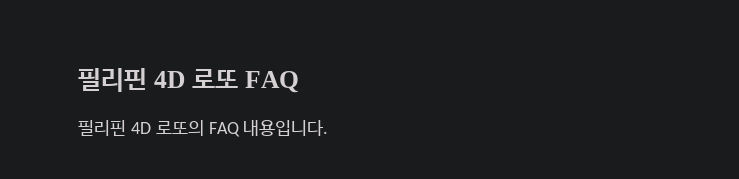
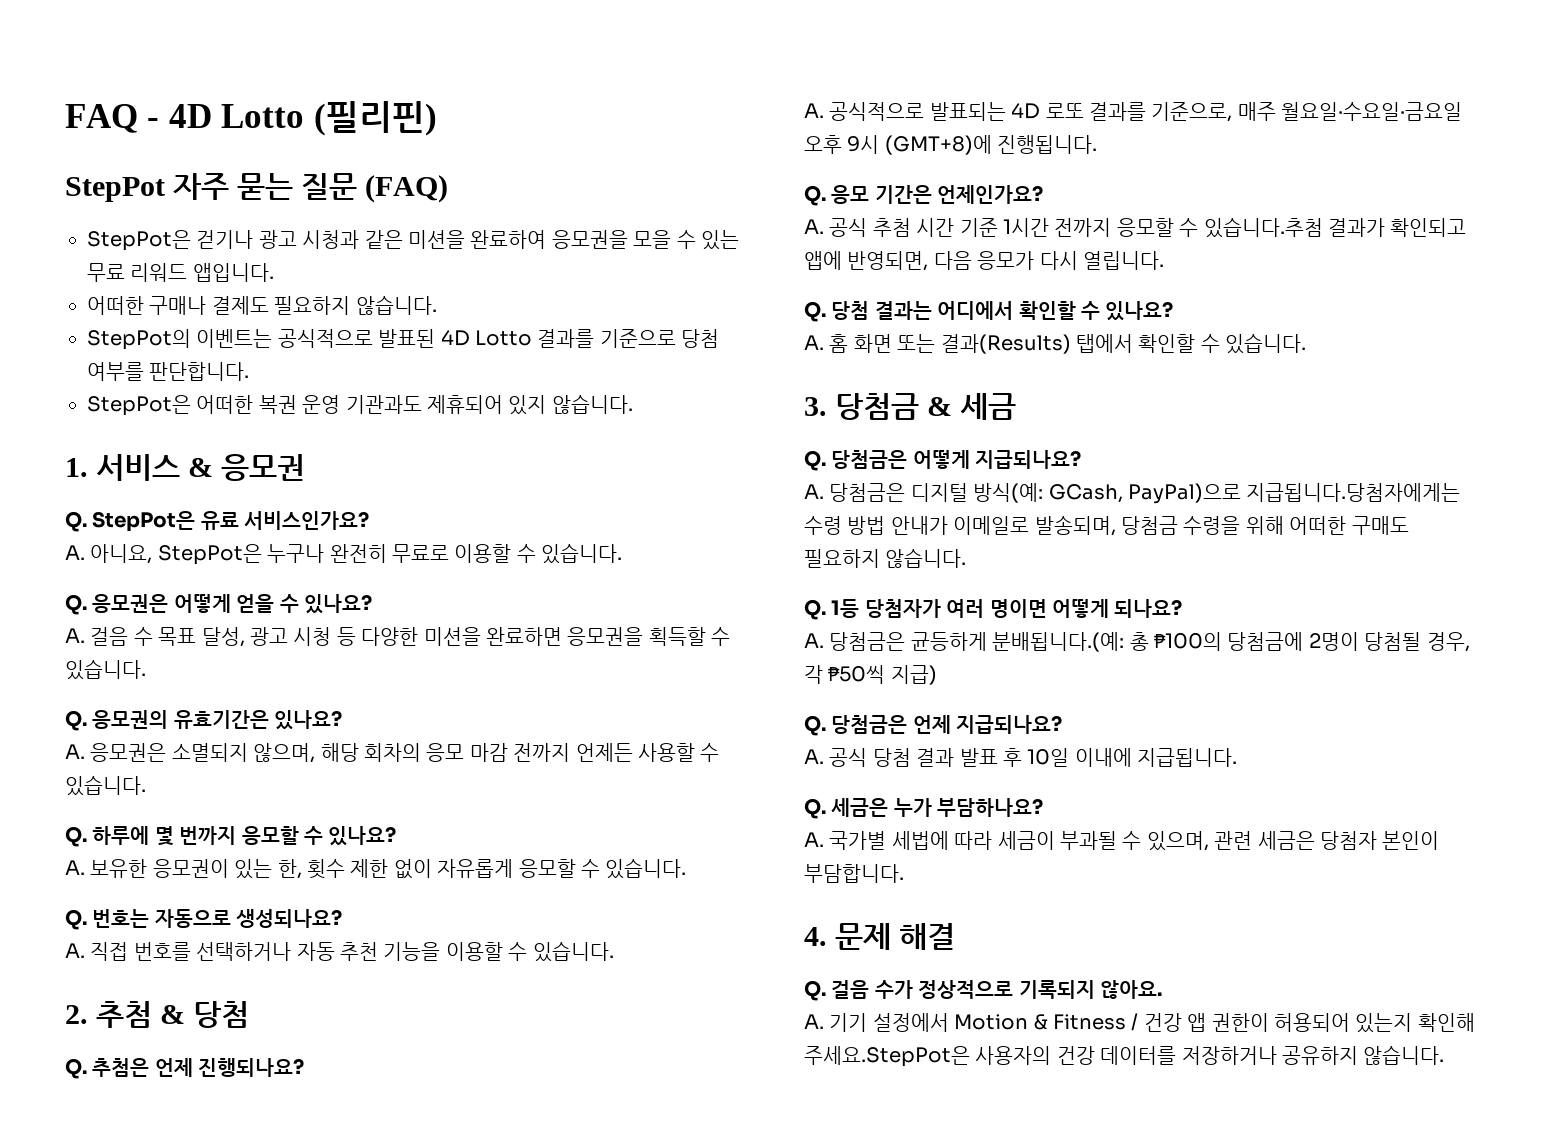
- 필리핀 4D 로또 FAQ
- 필리핀 4D 로또의 FAQ 내용입니다.
+ FAQ - 4D Lotto (필리핀)
+ StepPot 자주 묻는 질문 (FAQ)
+ StepPot은 걷기나 광고 시청과 같은 미션을 완료하여 응모권을 모을 수 있는 무료 리워드 앱입니다.
+ 어떠한 구매나 결제도 필요하지 않습니다.
+ StepPot의 이벤트는 공식적으로 발표된 4D Lotto 결과를 기준으로 당첨 여부를 판단합니다.
+ StepPot은 어떠한 복권 운영 기관과도 제휴되어 있지 않습니다.
+ 1. 서비스 & 응모권
+ Q. StepPot은 유료 서비스인가요?
+ A. 아니요, StepPot은 누구나 완전히 무료로 이용할 수 있습니다.
+ Q. 응모권은 어떻게 얻을 수 있나요?
+ A. 걸음 수 목표 달성, 광고 시청 등 다양한 미션을 완료하면 응모권을 획득할 수 있습니다.
+ Q. 응모권의 유효기간은 있나요?
+ A. 응모권은 소멸되지 않으며, 해당 회차의 응모 마감 전까지 언제든 사용할 수 있습니다.
+ Q. 하루에 몇 번까지 응모할 수 있나요?
+ A. 보유한 응모권이 있는 한, 횟수 제한 없이 자유롭게 응모할 수 있습니다.
+ Q. 번호는 자동으로 생성되나요?
+ A. 직접 번호를 선택하거나 자동 추천 기능을 이용할 수 있습니다.
+ 2. 추첨 & 당첨
+ Q. 추첨은 언제 진행되나요?
+ A. 공식적으로 발표되는 4D 로또 결과를 기준으로, 매주 월요일·수요일·금요일 오후 9시 (GMT+8)에 진행됩니다.
+ Q. 응모 기간은 언제인가요?
+ A. 공식 추첨 시간 기준 1시간 전까지 응모할 수 있습니다.추첨 결과가 확인되고 앱에 반영되면, 다음 응모가 다시 열립니다.
+ Q. 당첨 결과는 어디에서 확인할 수 있나요?
+ A. 홈 화면 또는 결과(Results) 탭에서 확인할 수 있습니다.
+ 3. 당첨금 & 세금
+ Q. 당첨금은 어떻게 지급되나요?
+ A. 당첨금은 디지털 방식(예: GCash, PayPal)으로 지급됩니다.당첨자에게는 수령 방법 안내가 이메일로 발송되며, 당첨금 수령을 위해 어떠한 구매도 필요하지 않습니다.
+ Q. 1등 당첨자가 여러 명이면 어떻게 되나요?
+ A. 당첨금은 균등하게 분배됩니다.(예: 총 ₱100의 당첨금에 2명이 당첨될 경우, 각 ₱50씩 지급)
+ Q. 당첨금은 언제 지급되나요?
+ A. 공식 당첨 결과 발표 후 10일 이내에 지급됩니다.
+ Q. 세금은 누가 부담하나요?
+ A. 국가별 세법에 따라 세금이 부과될 수 있으며, 관련 세금은 당첨자 본인이 부담합니다.
+ 4. 문제 해결
+ Q. 걸음 수가 정상적으로 기록되지 않아요.
+ A. 기기 설정에서 Motion & Fitness / 건강 앱 권한이 허용되어 있는지 확인해 주세요.StepPot은 사용자의 건강 데이터를 저장하거나 공유하지 않습니다.

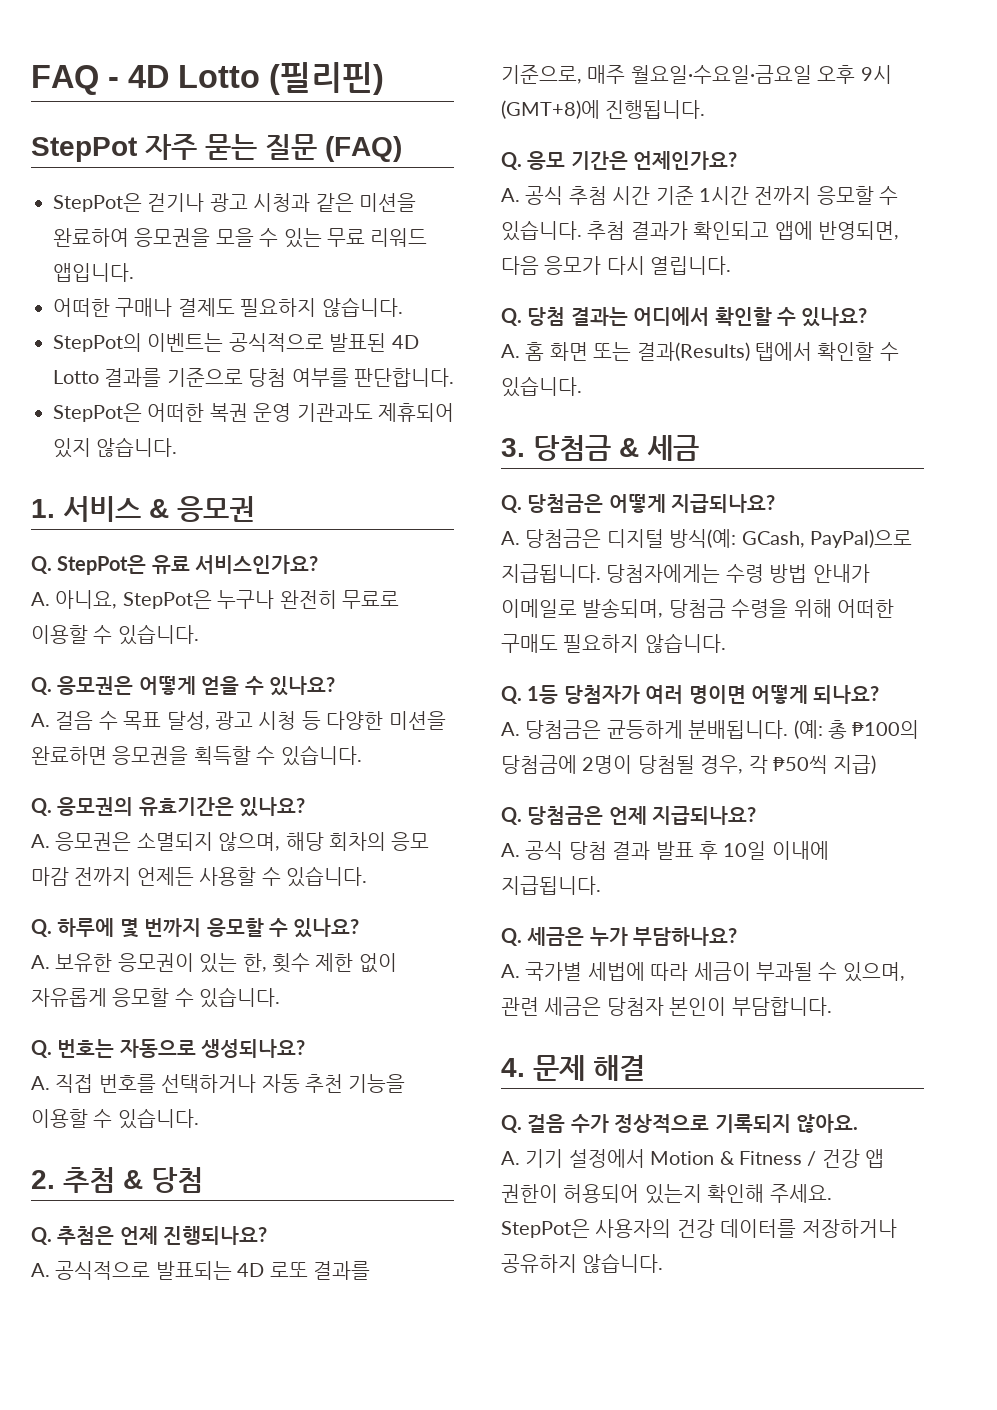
- A. 공식 추첨 시간 기준 1시간 전까지 응모할 수 있습니다.추첨 결과가 확인되고 앱에 반영되면, 다음 응모가 다시 열립니다.
+ A. 공식 추첨 시간 기준 1시간 전까지 응모할 수 있습니다. 추첨 결과가 확인되고 앱에 반영되면, 다음 응모가 다시 열립니다.
- A. 당첨금은 디지털 방식(예: GCash, PayPal)으로 지급됩니다.당첨자에게는 수령 방법 안내가 이메일로 발송되며, 당첨금 수령을 위해 어떠한 구매도 필요하지 않습니다.
+ A. 당첨금은 디지털 방식(예: GCash, PayPal)으로 지급됩니다. 당첨자에게는 수령 방법 안내가 이메일로 발송되며, 당첨금 수령을 위해 어떠한 구매도 필요하지 않습니다.
- A. 당첨금은 균등하게 분배됩니다.(예: 총 ₱100의 당첨금에 2명이 당첨될 경우, 각 ₱50씩 지급)
+ A. 당첨금은 균등하게 분배됩니다. (예: 총 ₱100의 당첨금에 2명이 당첨될 경우, 각 ₱50씩 지급)
- A. 기기 설정에서 Motion & Fitness / 건강 앱 권한이 허용되어 있는지 확인해 주세요.StepPot은 사용자의 건강 데이터를 저장하거나 공유하지 않습니다.
+ A. 기기 설정에서 Motion & Fitness / 건강 앱 권한이 허용되어 있는지 확인해 주세요. StepPot은 사용자의 건강 데이터를 저장하거나 공유하지 않습니다.

